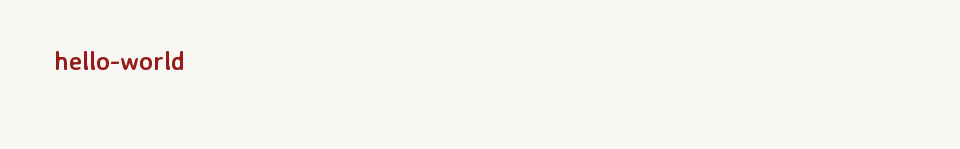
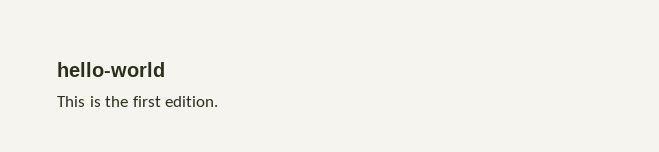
+ This is the first edition.

